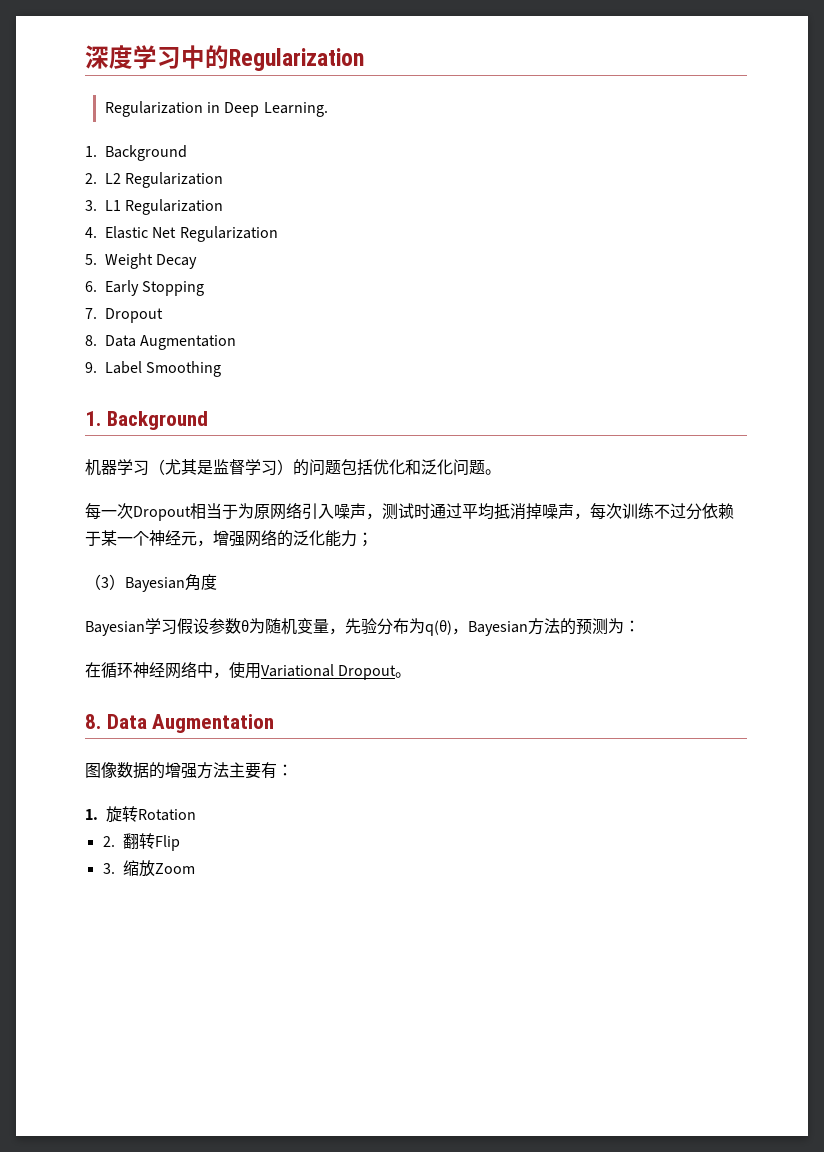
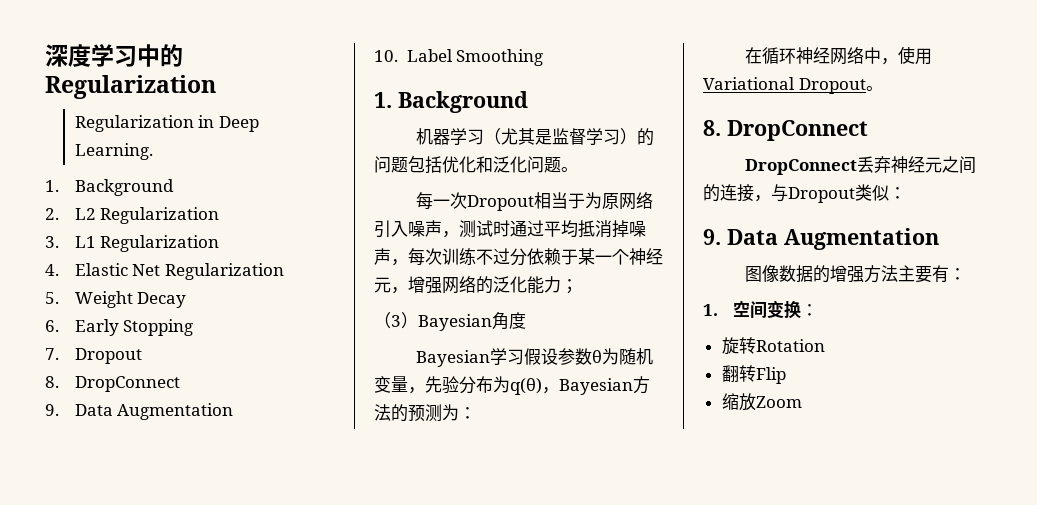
  7. Dropout
- 8. Data Augmentation
- 9. Label Smoothing
+ 8. DropConnect
+ 9. Data Augmentation
+ 10. Label Smoothing
  在循环神经网络中，使用Variational Dropout。
- 8. Data Augmentation
+ 8. DropConnect
+ DropConnect丢弃神经元之间的连接，与Dropout类似：
+ 9. Data Augmentation
- 1.旋转Rotation
+ 1.空间变换：
+ 旋转Rotation
- 2.翻转Flip
+ 翻转Flip
- 3.缩放Zoom
+ 缩放Zoom

